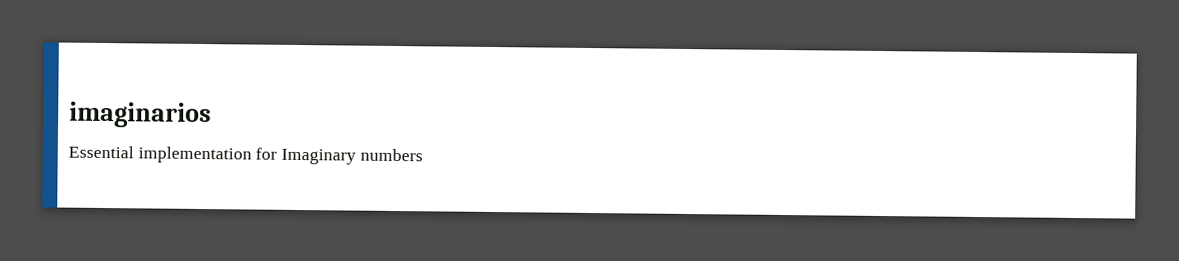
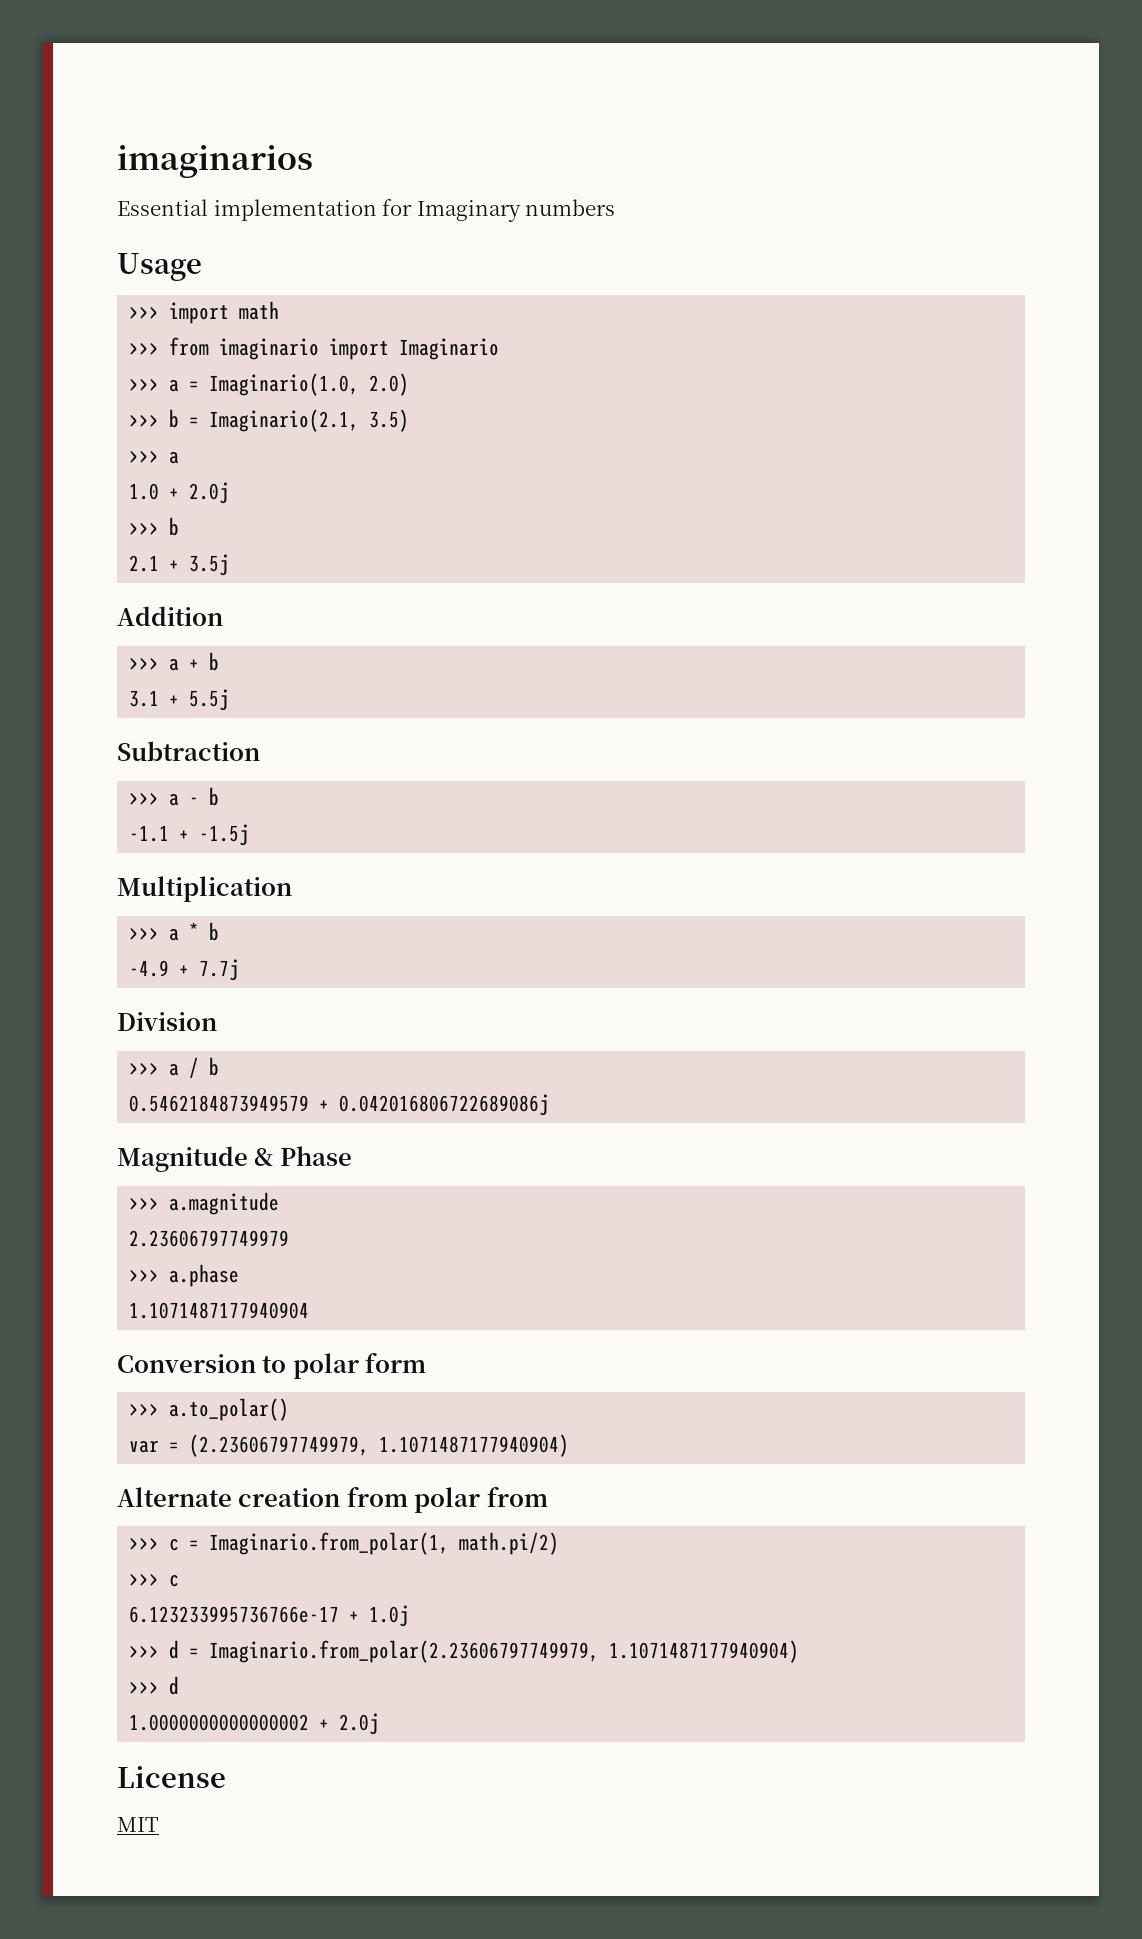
+ Usage
+ >>> import math
+ >>> from imaginario import Imaginario
+ >>> a = Imaginario(1.0, 2.0)
+ >>> b = Imaginario(2.1, 3.5)
+ >>> a
+ 1.0 + 2.0j
+ >>> b
+ 2.1 + 3.5j
+ Addition
+ >>> a + b
+ 3.1 + 5.5j
+ Subtraction
+ >>> a - b
+ -1.1 + -1.5j
+ Multiplication
+ >>> a * b
+ -4.9 + 7.7j
+ Division
+ >>> a / b
+ 0.5462184873949579 + 0.042016806722689086j
+ Magnitude & Phase
+ >>> a.magnitude
+ 2.23606797749979
+ >>> a.phase
+ 1.1071487177940904
+ Conversion to polar form
+ >>> a.to_polar()
+ var = (2.23606797749979, 1.1071487177940904)
+ Alternate creation from polar from
+ >>> c = Imaginario.from_polar(1, math.pi/2)
+ >>> c
+ 6.123233995736766e-17 + 1.0j
+ >>> d = Imaginario.from_polar(2.23606797749979, 1.1071487177940904)
+ >>> d
+ 1.0000000000000002 + 2.0j
+ License
+ MIT

